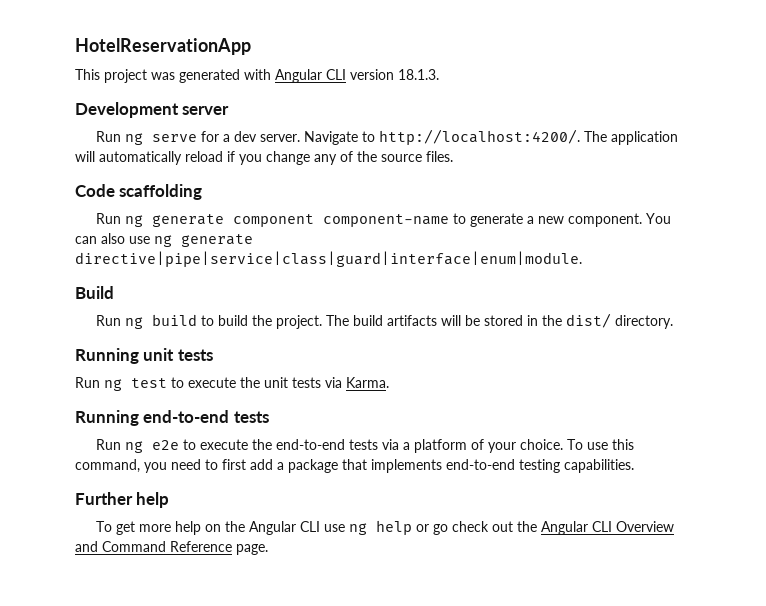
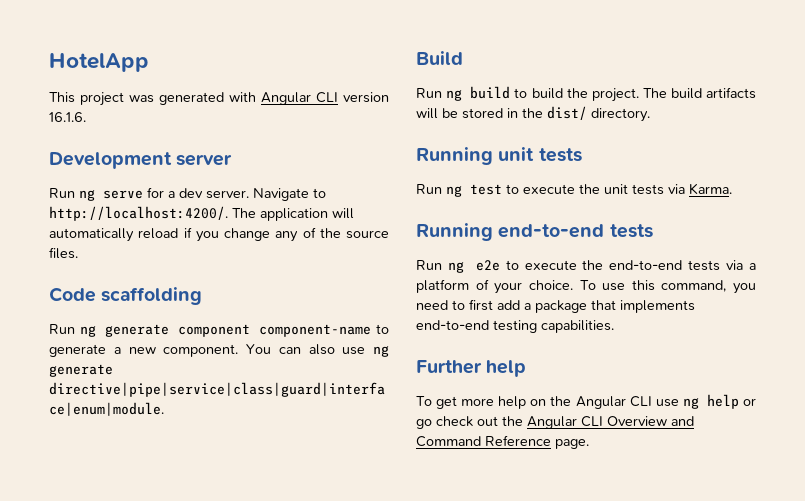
- HotelReservationApp
+ HotelApp
- This project was generated with Angular CLI version 18.1.3.
+ This project was generated with Angular CLI version 16.1.6.

